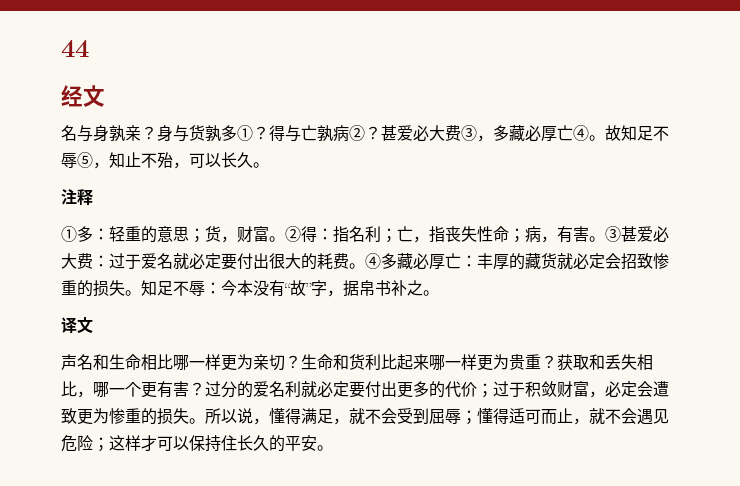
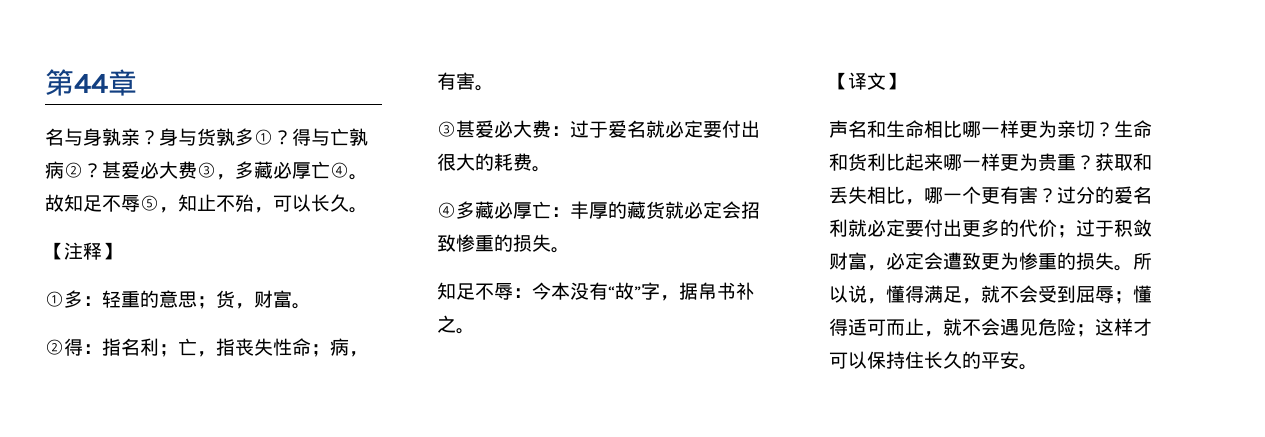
- 44
- 经文
+ 第44章
- 注释
+ 【注释】
- ①多：轻重的意思；货，财富。②得：指名利；亡，指丧失性命；病，有害。③甚爱必大费：过于爱名就必定要付出很大的耗费。④多藏必厚亡：丰厚的藏货就必定会招致惨重的损失。知足不辱：今本没有“故”字，据帛书补之。
+ ①多：轻重的意思；货，财富。
+ ②得：指名利；亡，指丧失性命；病，有害。
+ ③甚爱必大费：过于爱名就必定要付出很大的耗费。
+ ④多藏必厚亡：丰厚的藏货就必定会招致惨重的损失。
+ 知足不辱：今本没有“故”字，据帛书补之。
- 译文
+ 【译文】

